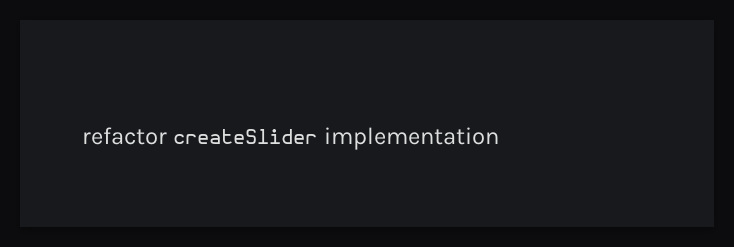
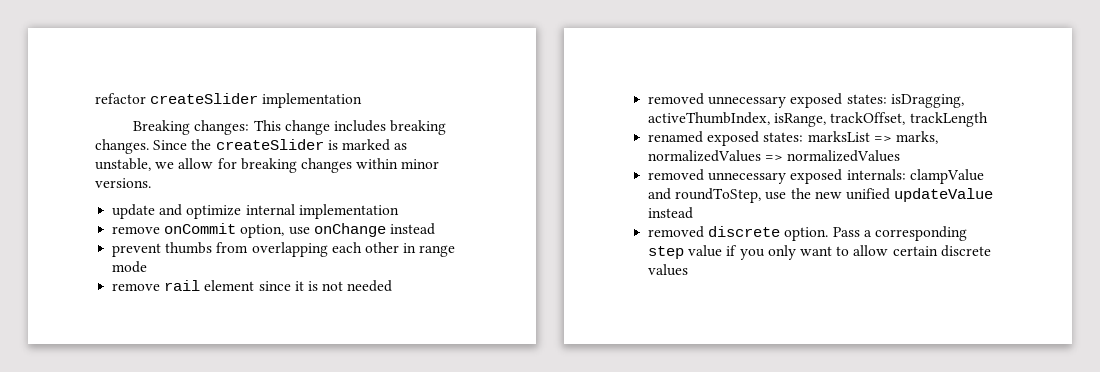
+ Breaking changes: This change includes breaking changes. Since the createSlider is marked as unstable, we allow for breaking changes within minor versions.
+ update and optimize internal implementation
+ remove onCommit option, use onChange instead
+ prevent thumbs from overlapping each other in range mode
+ remove rail element since it is not needed
+ removed unnecessary exposed states: isDragging, activeThumbIndex, isRange, trackOffset, trackLength
+ renamed exposed states: marksList => marks, normalizedValues => normalizedValues
+ removed unnecessary exposed internals: clampValue and roundToStep, use the new unified updateValue instead
+ removed discrete option. Pass a corresponding step value if you only want to allow certain discrete values

